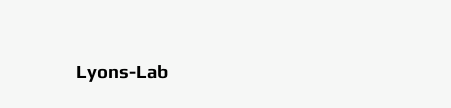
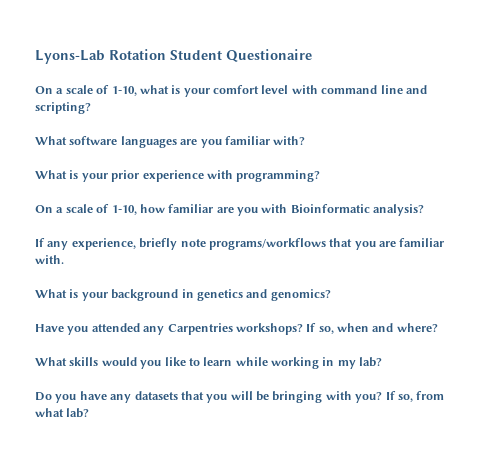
- Lyons-Lab
+ Lyons-Lab Rotation Student Questionaire
+ On a scale of 1-10, what is your comfort level with command line and scripting?
+ What software languages are you familiar with?
+ What is your prior experience with programming?
+ On a scale of 1-10, how familiar are you with Bioinformatic analysis?
+ If any experience, briefly note programs/workflows that you are familiar with.
+ What is your background in genetics and genomics?
+ Have you attended any Carpentries workshops? If so, when and where?
+ What skills would you like to learn while working in my lab?
+ Do you have any datasets that you will be bringing with you? If so, from what lab?

